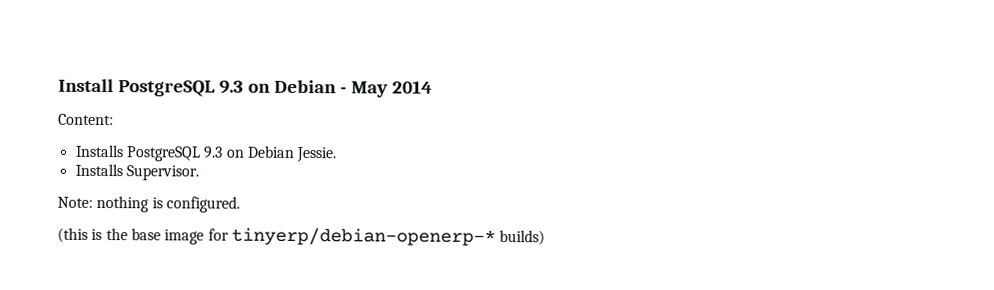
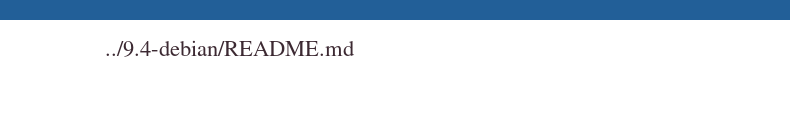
- Install PostgreSQL 9.3 on Debian - May 2014
- Content:
- Installs PostgreSQL 9.3 on Debian Jessie.
- Installs Supervisor.
- Note: nothing is configured.
- (this is the base image for tinyerp/debian-openerp-* builds)
+ ../9.4-debian/README.md

